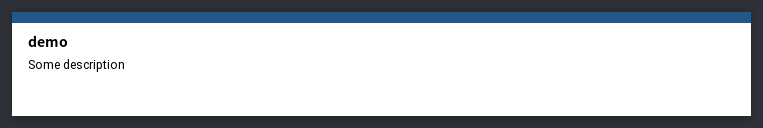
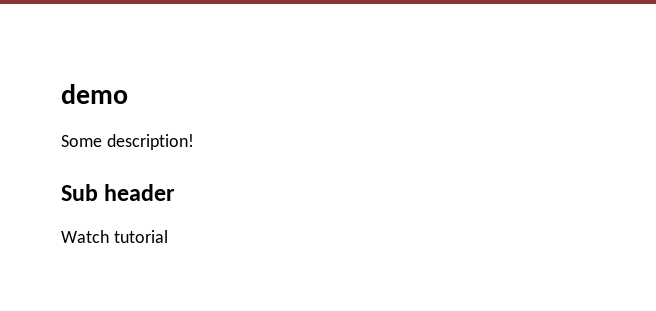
- Some description
+ Some description!
+ Sub header
+ Watch tutorial

